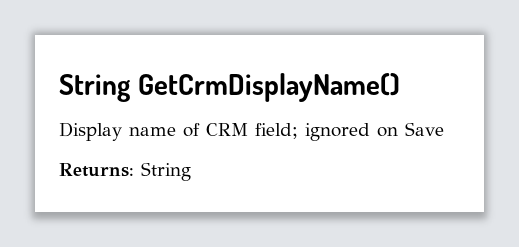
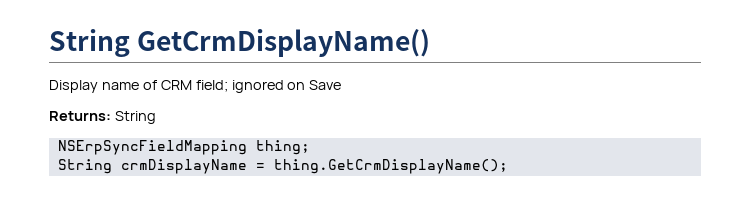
+ NSErpSyncFieldMapping thing;
+ String crmDisplayName = thing.GetCrmDisplayName();

